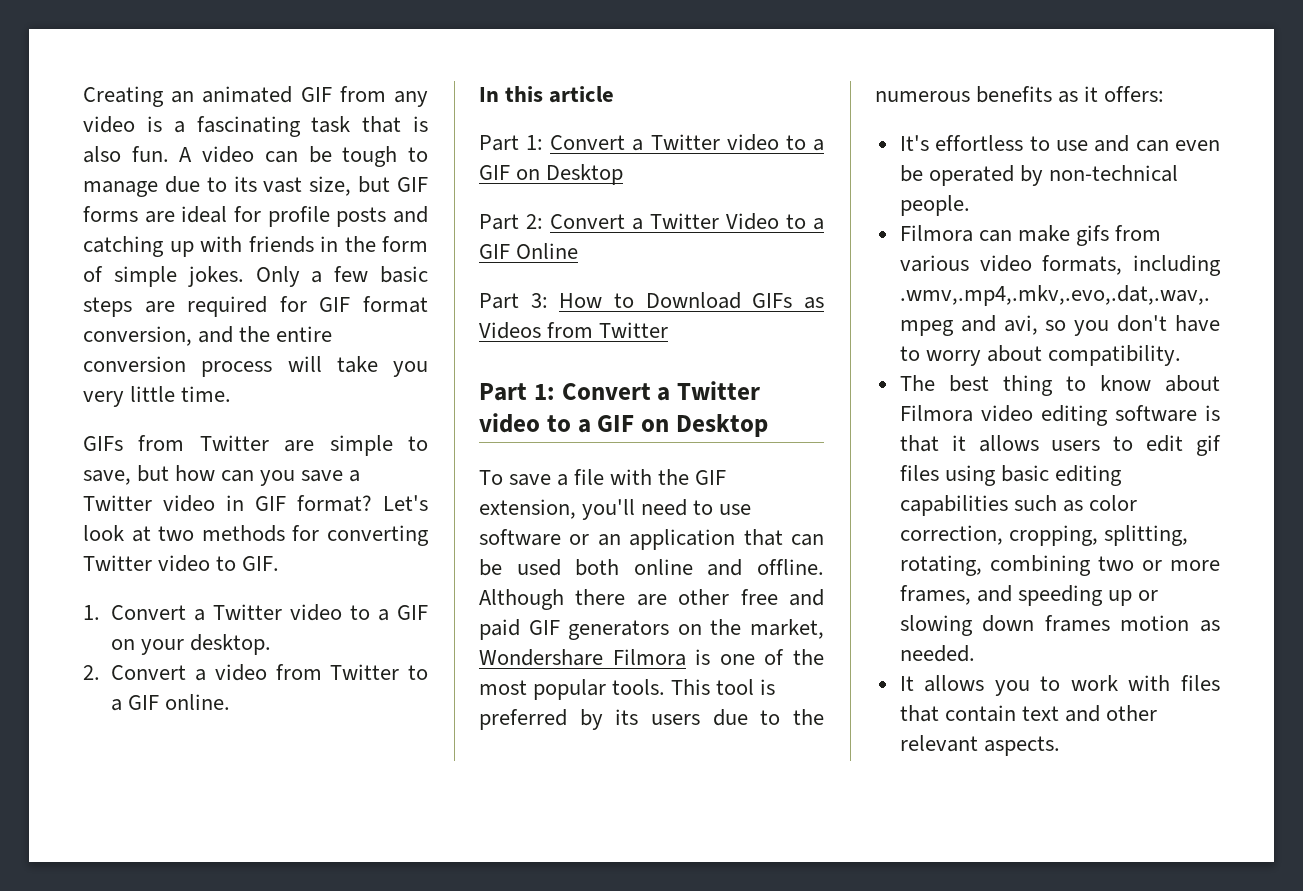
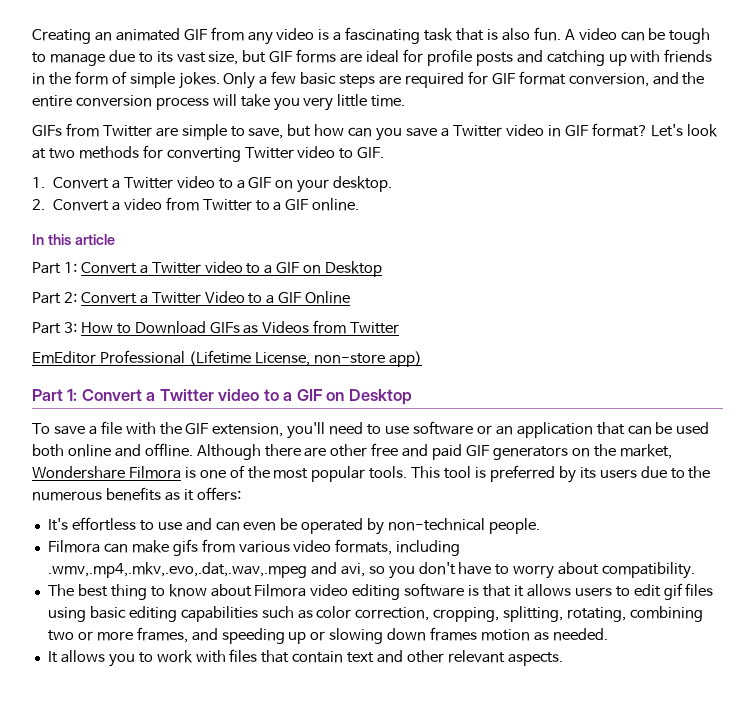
+ EmEditor Professional (Lifetime License, non-store app)

